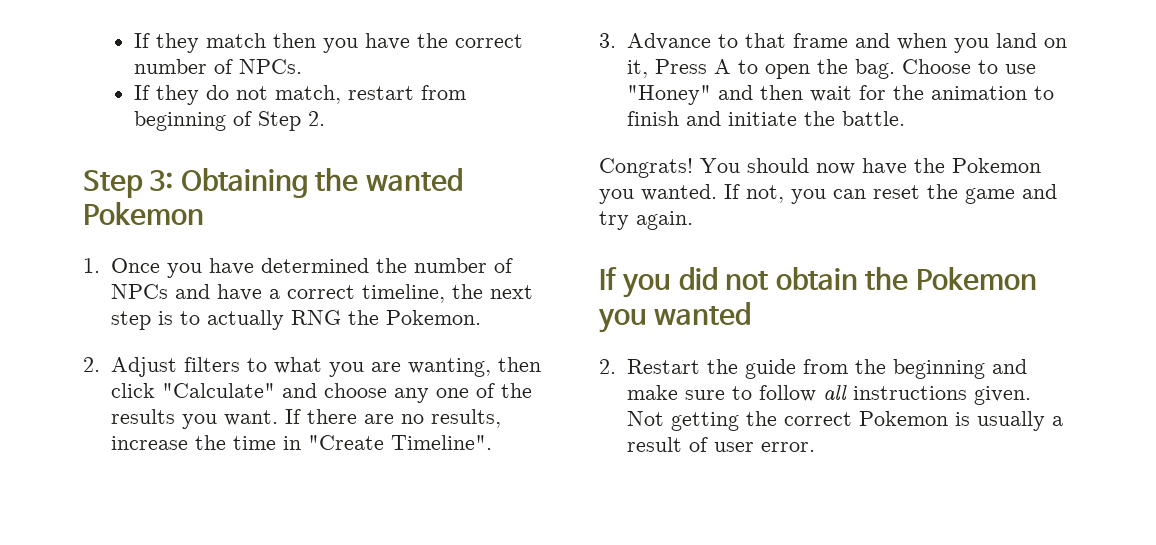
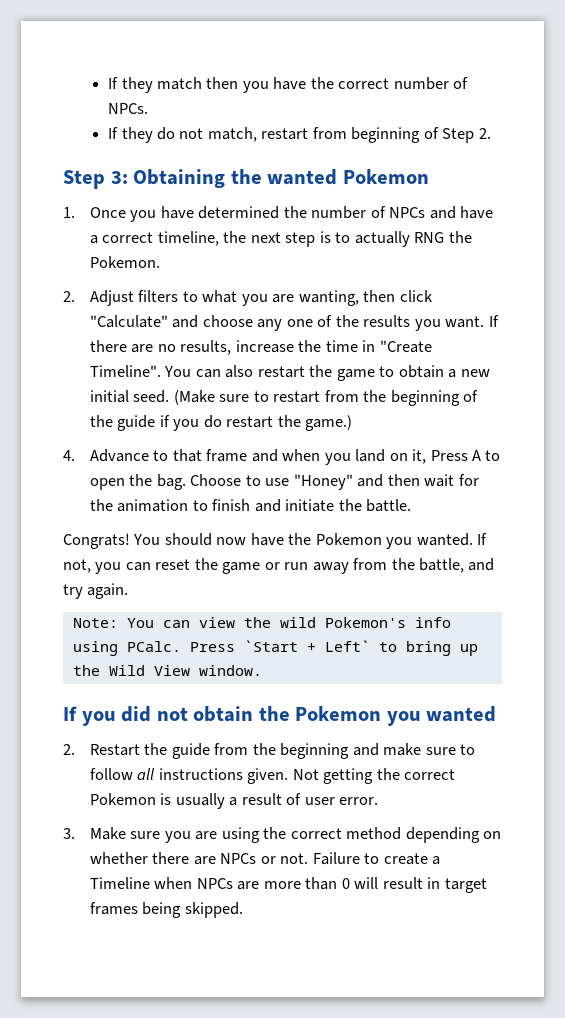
- If there are no results, increase the time in "Create Timeline".
- 3. Advance to that frame and when you land on it, Press A to open the bag.
+ If there are no results, increase the time in "Create Timeline". You can also restart the game to obtain a new initial seed. (Make sure to restart from the beginning of the guide if you do restart the game.)
+ 4. Advance to that frame and when you land on it, Press A to open the bag.
- If not, you can reset the game and try again.
+ If not, you can reset the game or run away from the battle, and try again.
+ Note: You can view the wild Pokemon's info using PCalc. Press `Start + Left` to bring up the Wild View window.
+ 3. Make sure you are using the correct method depending on whether there are NPCs or not. Failure to create a Timeline when NPCs are more than 0 will result in target frames being skipped.

